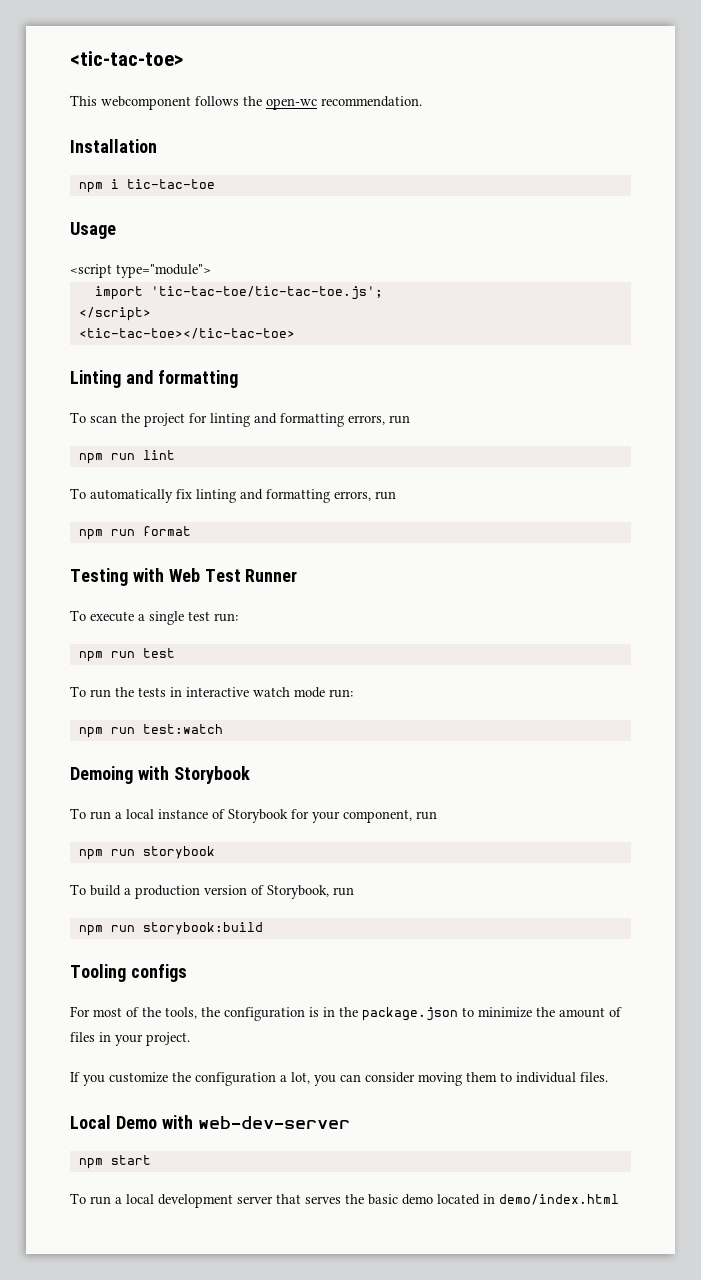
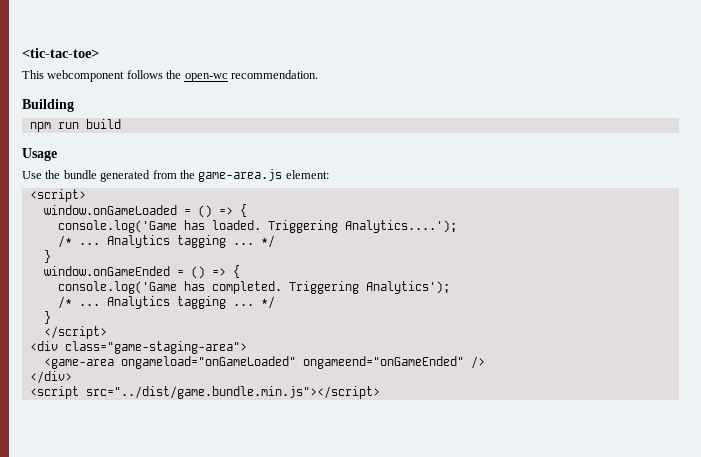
- Installation
- npm i tic-tac-toe
+ Building
+ npm run build
- <script type="module">
- import 'tic-tac-toe/tic-tac-toe.js';
+ Use the bundle generated from the game-area.js element:
+ <script>
+ window.onGameLoaded = () => {
+ console.log('Game has loaded. Triggering Analytics....');
+ /* ... Analytics tagging ... */
+ }
+ window.onGameEnded = () => {
+ console.log('Game has completed. Triggering Analytics');
+ /* ... Analytics tagging ... */
+ }
  </script>
- <tic-tac-toe></tic-tac-toe>
- Linting and formatting
- To scan the project for linting and formatting errors, run
- npm run lint
- To automatically fix linting and formatting errors, run
- npm run format
- Testing with Web Test Runner
- To execute a single test run:
- npm run test
- To run the tests in interactive watch mode run:
- npm run test:watch
- Demoing with Storybook
- To run a local instance of Storybook for your component, run
- npm run storybook
- To build a production version of Storybook, run
- npm run storybook:build
- Tooling configs
- For most of the tools, the configuration is in the package.json to minimize the amount of files in your project.
- If you customize the configuration a lot, you can consider moving them to individual files.
- Local Demo with web-dev-server
- npm start
- To run a local development server that serves the basic demo located in demo/index.html
+ <div class="game-staging-area">
+ <game-area ongameload="onGameLoaded" ongameend="onGameEnded" />
+ </div>
+ <script src="../dist/game.bundle.min.js"></script>

